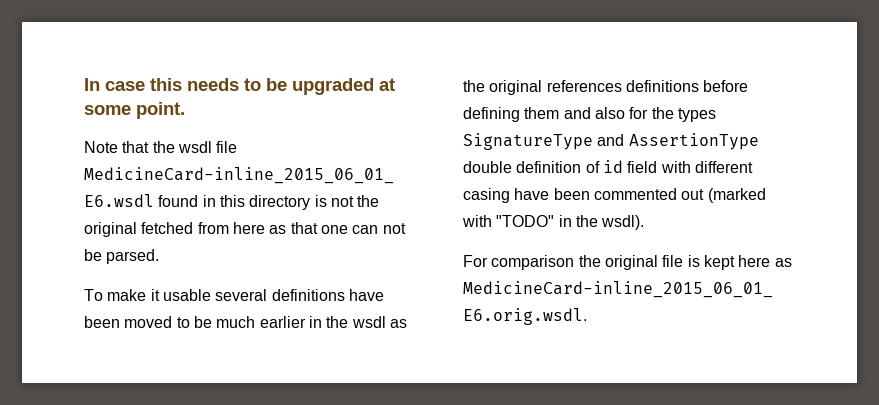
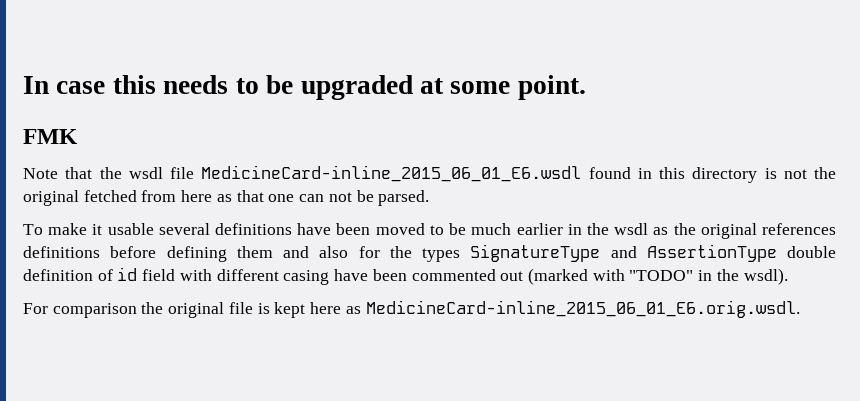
+ FMK

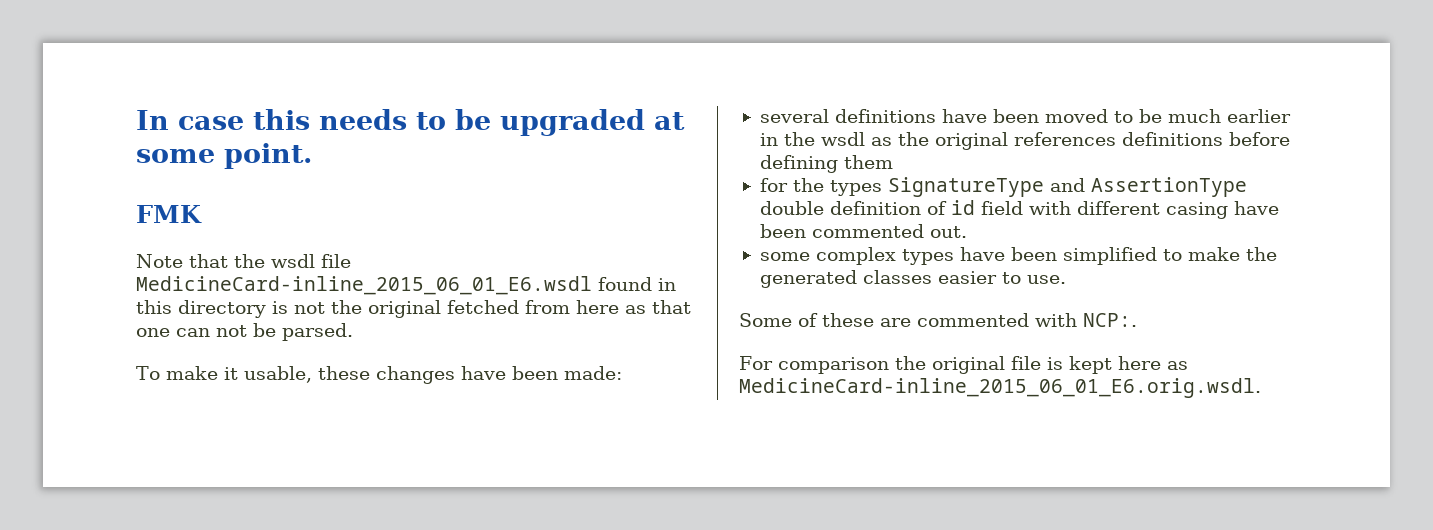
- To make it usable several definitions have been moved to be much earlier in the wsdl as the original references definitions before defining them and also for the types SignatureType and AssertionType double definition of id field with different casing have been commented out (marked with "TODO" in the wsdl).
+ To make it usable, these changes have been made:
+ several definitions have been moved to be much earlier in the wsdl as the original references definitions before defining them
+ for the types SignatureType and AssertionType double definition of id field with different casing have been commented out.
+ some complex types have been simplified to make the generated classes easier to use.
+ Some of these are commented with NCP:.

